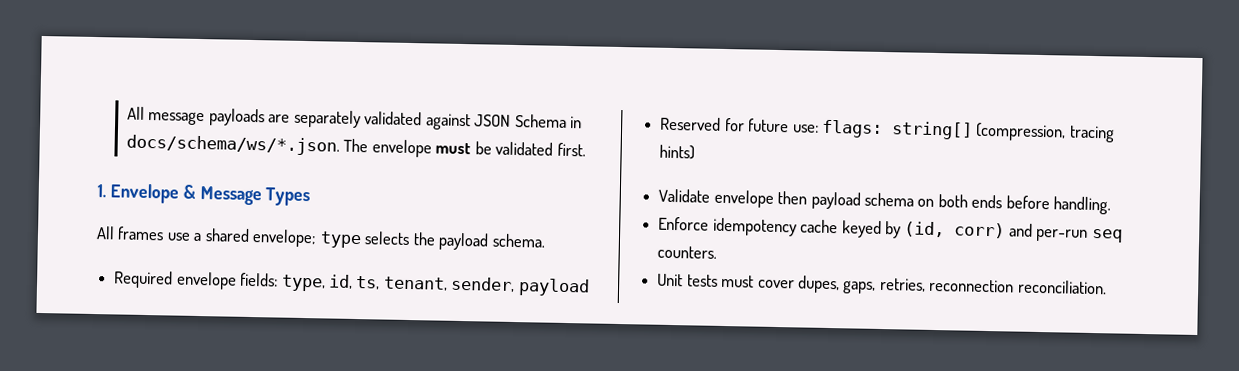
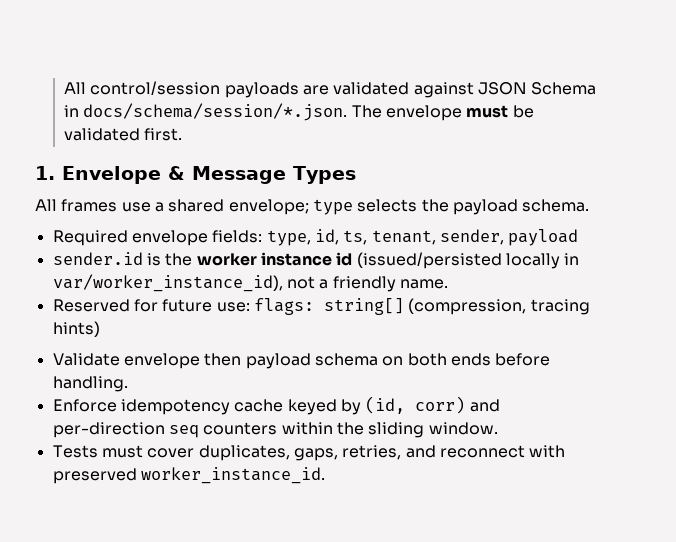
- All message payloads are separately validated against JSON Schema in docs/schema/ws/*.json. The envelope must be validated first.
+ All control/session payloads are validated against JSON Schema in docs/schema/session/*.json. The envelope must be validated first.
+ sender.id is the worker instance id (issued/persisted locally in var/worker_instance_id), not a friendly name.
- Enforce idempotency cache keyed by (id, corr) and per-run seq counters.
- Unit tests must cover dupes, gaps, retries, reconnection reconciliation.
+ Enforce idempotency cache keyed by (id, corr) and per-direction seq counters within the sliding window.
+ Tests must cover duplicates, gaps, retries, and reconnect with preserved worker_instance_id.

